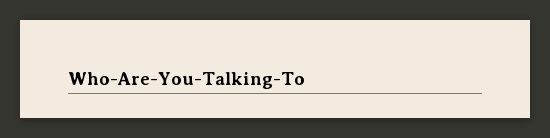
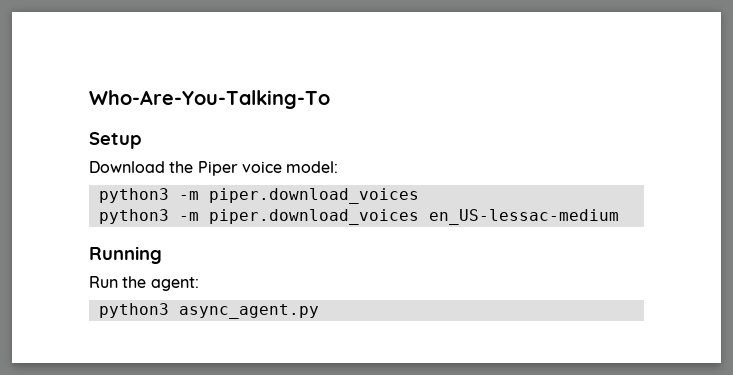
+ Setup
+ Download the Piper voice model:
+ python3 -m piper.download_voices
+ python3 -m piper.download_voices en_US-lessac-medium
+ Running
+ Run the agent:
+ python3 async_agent.py

